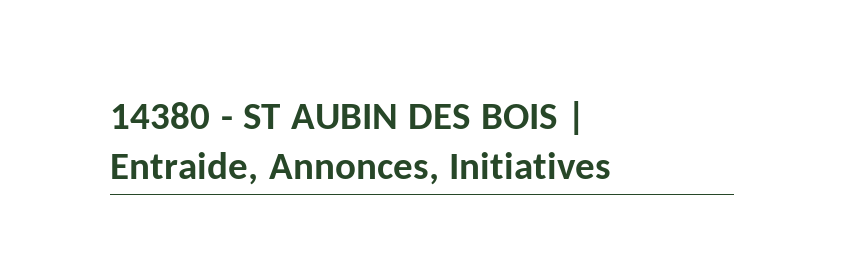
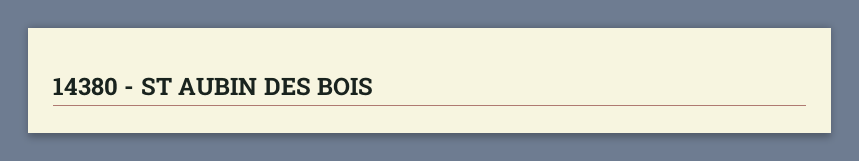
- 14380 - ST AUBIN DES BOIS | Entraide, Annonces, Initiatives
+ 14380 - ST AUBIN DES BOIS

